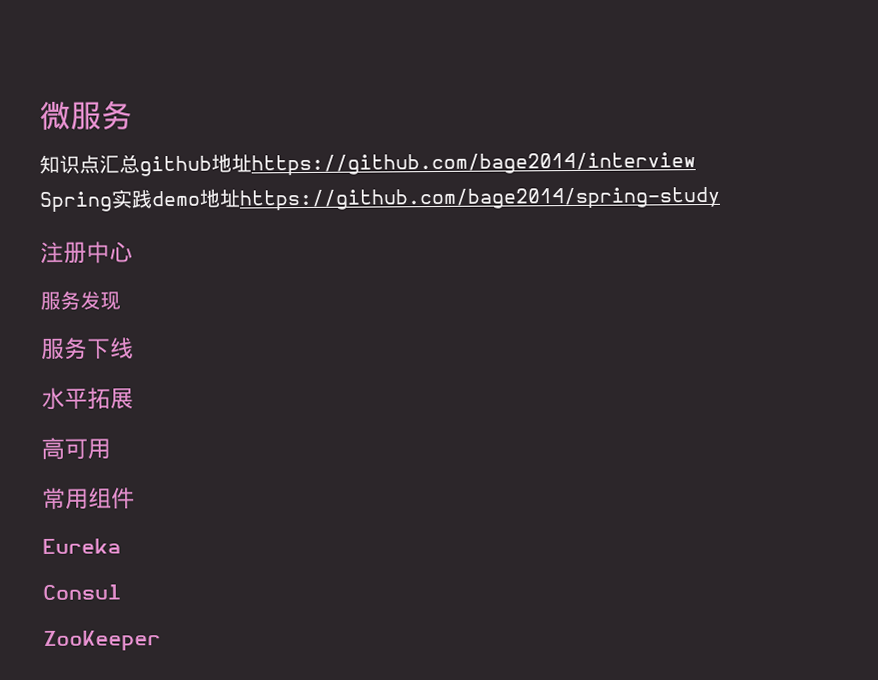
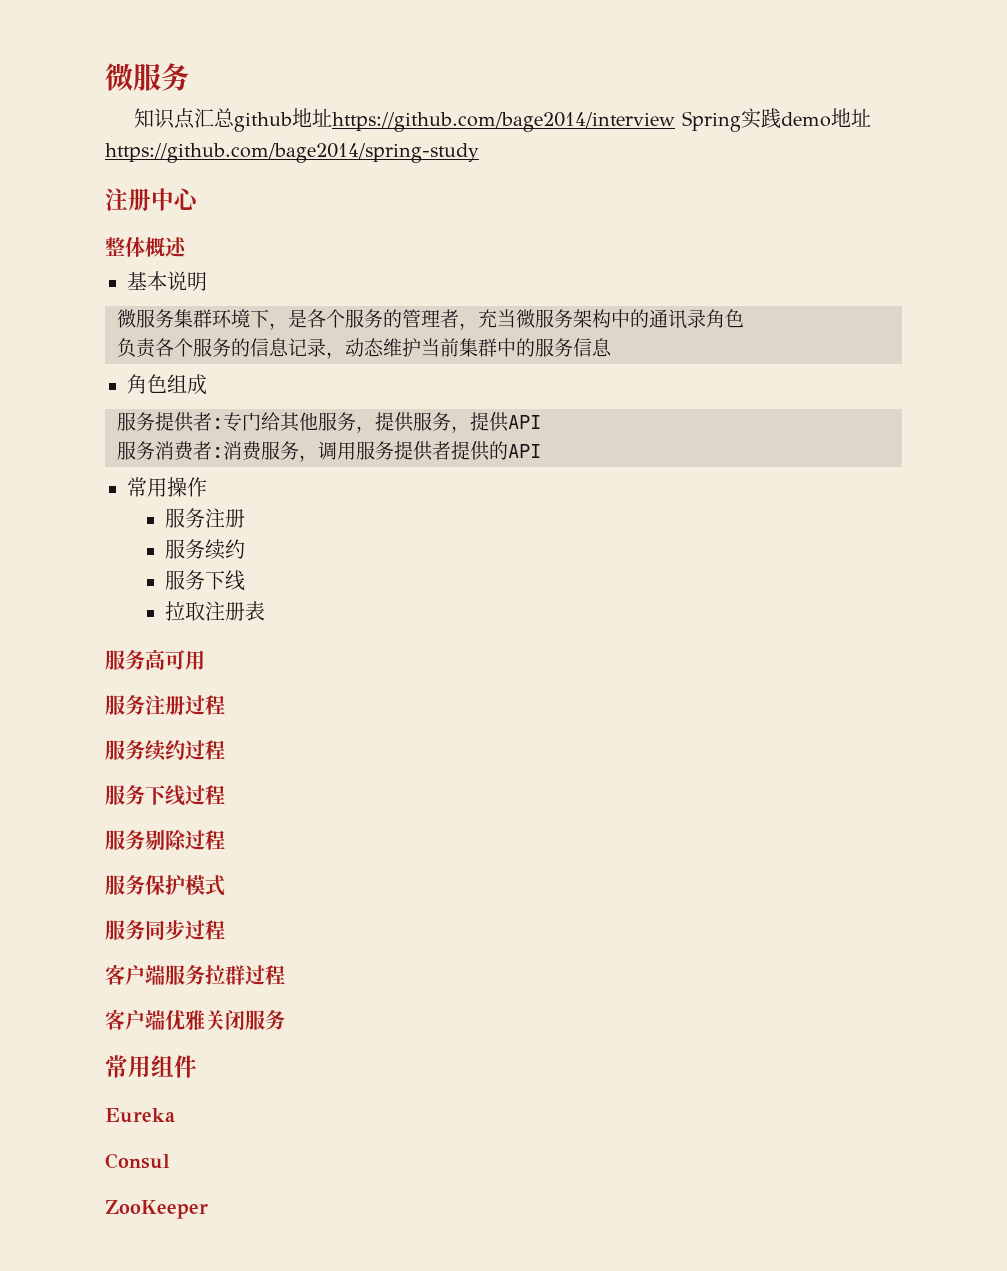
- 服务发现
+ 整体概述
+ 基本说明
+ 微服务集群环境下，是各个服务的管理者，充当微服务架构中的通讯录角色
+ 负责各个服务的信息记录，动态维护当前集群中的服务信息
+ 角色组成
+ 服务提供者:专门给其他服务，提供服务，提供API
+ 服务消费者:消费服务，调用服务提供者提供的API
+ 常用操作
+ 服务注册
+ 服务续约
  服务下线
- 水平拓展
- 高可用
+ 拉取注册表
+ 服务高可用
+ 服务注册过程
+ 服务续约过程
+ 服务下线过程
+ 服务剔除过程
+ 服务保护模式
+ 服务同步过程
+ 客户端服务拉群过程
+ 客户端优雅关闭服务

